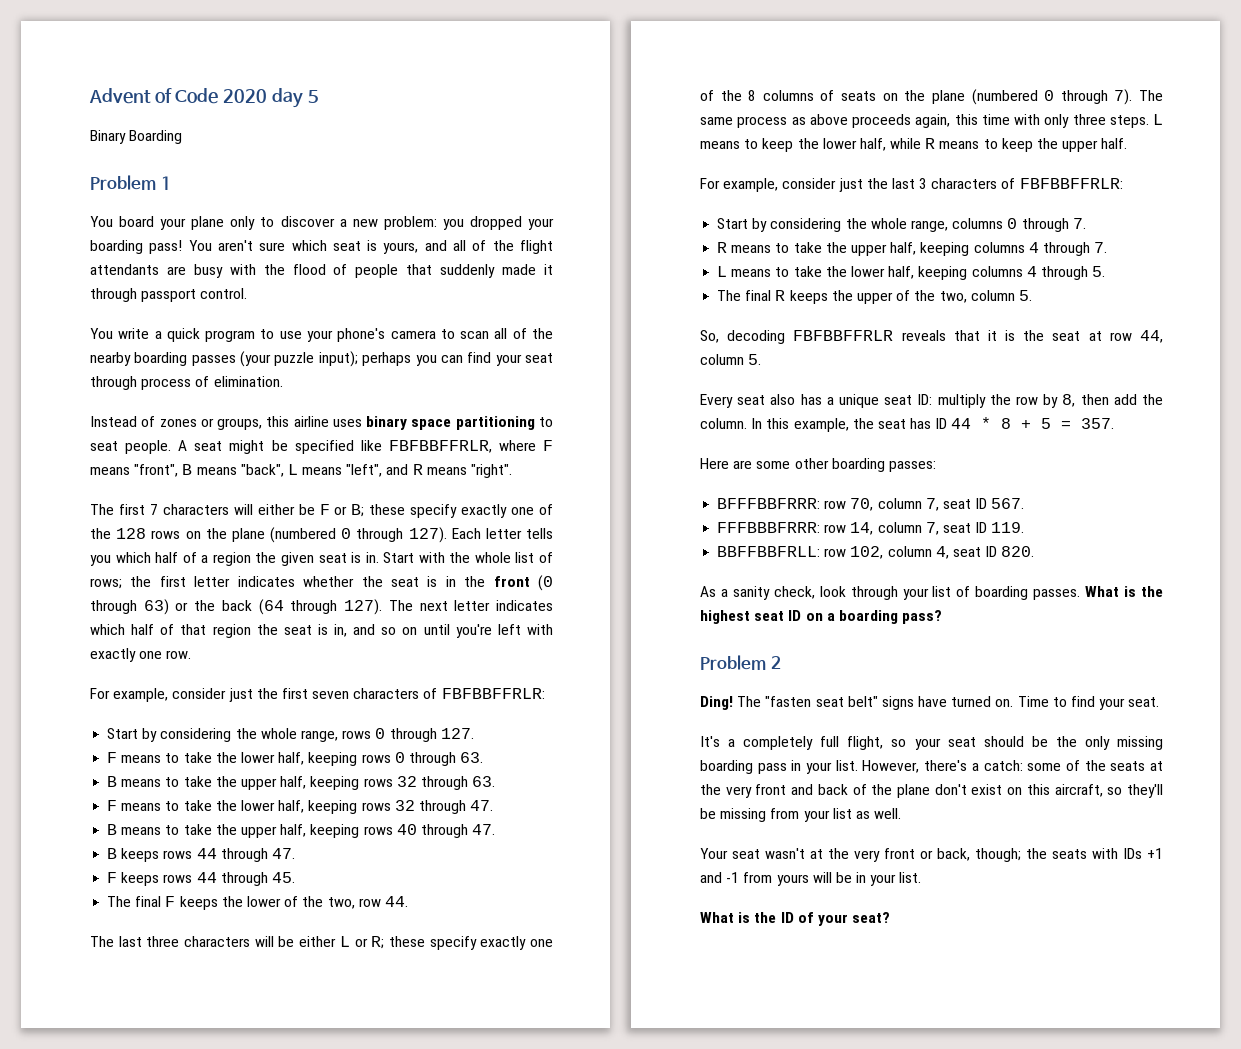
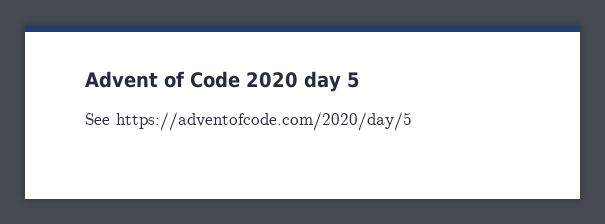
- Binary Boarding
- Problem 1
- You board your plane only to discover a new problem: you dropped your boarding pass! You aren't sure which seat is yours, and all of the flight attendants are busy with the flood of people that suddenly made it through passport control.
- You write a quick program to use your phone's camera to scan all of the nearby boarding passes (your puzzle input); perhaps you can find your seat through process of elimination.
- Instead of zones or groups, this airline uses binary space partitioning to seat people. A seat might be specified like FBFBBFFRLR, where F means "front", B means "back", L means "left", and R means "right".
- The first 7 characters will either be F or B; these specify exactly one of the 128 rows on the plane (numbered 0 through 127). Each letter tells you which half of a region the given seat is in. Start with the whole list of rows; the first letter indicates whether the seat is in the front (0 through 63) or the back (64 through 127). The next letter indicates which half of that region the seat is in, and so on until you're left with exactly one row.
- For example, consider just the first seven characters of FBFBBFFRLR:
- Start by considering the whole range, rows 0 through 127.
- F means to take the lower half, keeping rows 0 through 63.
- B means to take the upper half, keeping rows 32 through 63.
- F means to take the lower half, keeping rows 32 through 47.
- B means to take the upper half, keeping rows 40 through 47.
- B keeps rows 44 through 47.
- F keeps rows 44 through 45.
- The final F keeps the lower of the two, row 44.
- The last three characters will be either L or R; these specify exactly one of the 8 columns of seats on the plane (numbered 0 through 7). The same process as above proceeds again, this time with only three steps. L means to keep the lower half, while R means to keep the upper half.
- For example, consider just the last 3 characters of FBFBBFFRLR:
- Start by considering the whole range, columns 0 through 7.
- R means to take the upper half, keeping columns 4 through 7.
- L means to take the lower half, keeping columns 4 through 5.
- The final R keeps the upper of the two, column 5.
- So, decoding FBFBBFFRLR reveals that it is the seat at row 44, column 5.
- Every seat also has a unique seat ID: multiply the row by 8, then add the column. In this example, the seat has ID 44 * 8 + 5 = 357.
- Here are some other boarding passes:
- BFFFBBFRRR: row 70, column 7, seat ID 567.
- FFFBBBFRRR: row 14, column 7, seat ID 119.
- BBFFBBFRLL: row 102, column 4, seat ID 820.
- As a sanity check, look through your list of boarding passes. What is the highest seat ID on a boarding pass?
- Problem 2
- Ding! The "fasten seat belt" signs have turned on. Time to find your seat.
- It's a completely full flight, so your seat should be the only missing boarding pass in your list. However, there's a catch: some of the seats at the very front and back of the plane don't exist on this aircraft, so they'll be missing from your list as well.
- Your seat wasn't at the very front or back, though; the seats with IDs +1 and -1 from yours will be in your list.
- What is the ID of your seat?
+ See https://adventofcode.com/2020/day/5

